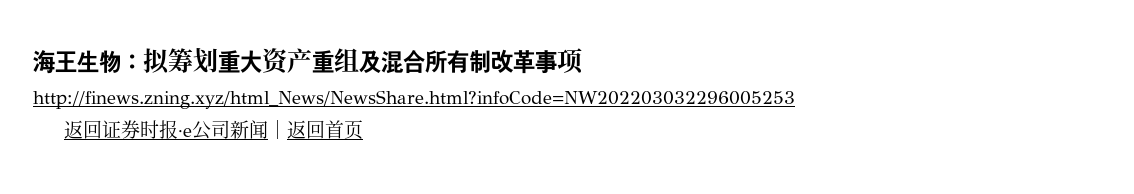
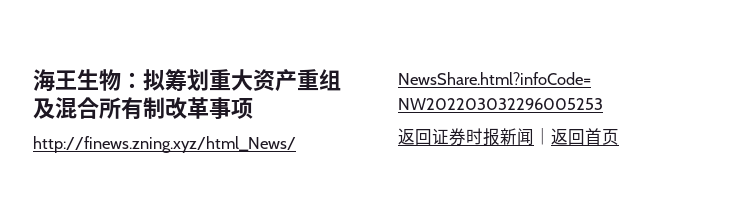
- 返回证券时报·e公司新闻｜返回首页
+ 返回证券时报新闻｜返回首页

